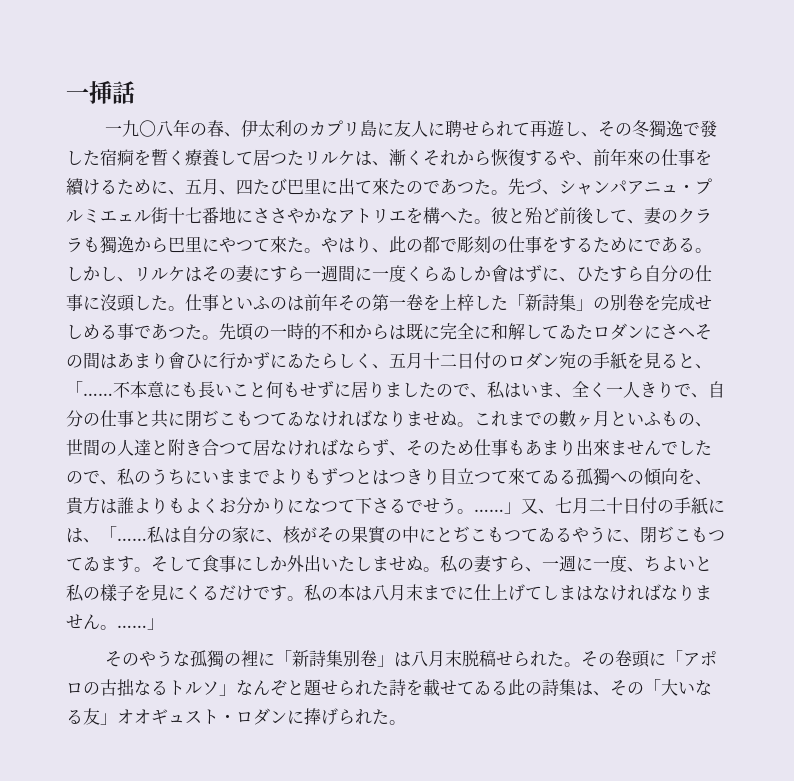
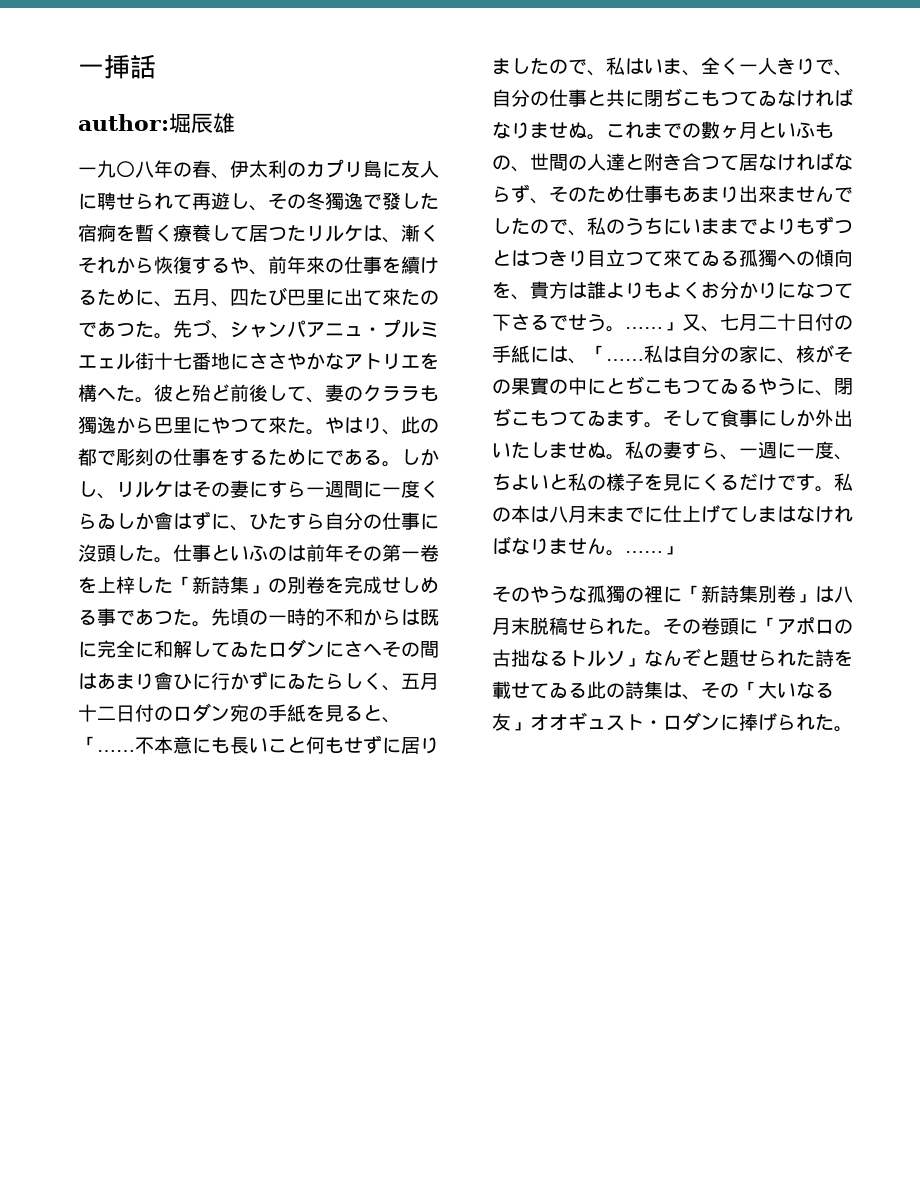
+ author:堀辰雄

